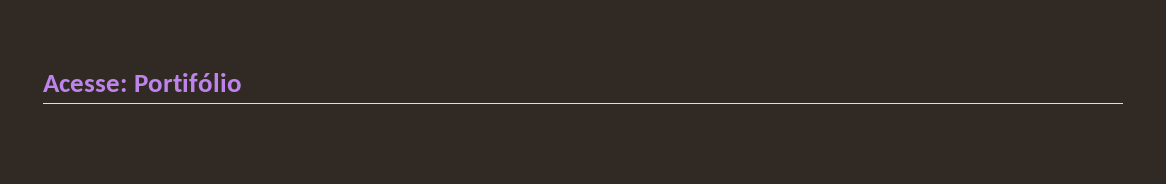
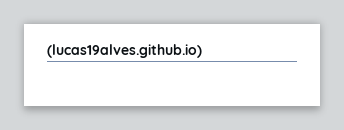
- Acesse: Portifólio
+ (lucas19alves.github.io)

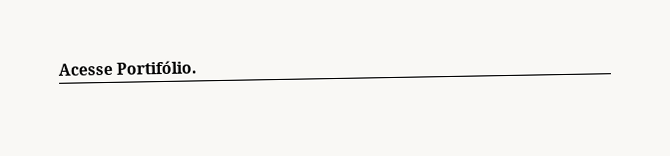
- (lucas19alves.github.io)
+ Acesse Portifólio.

